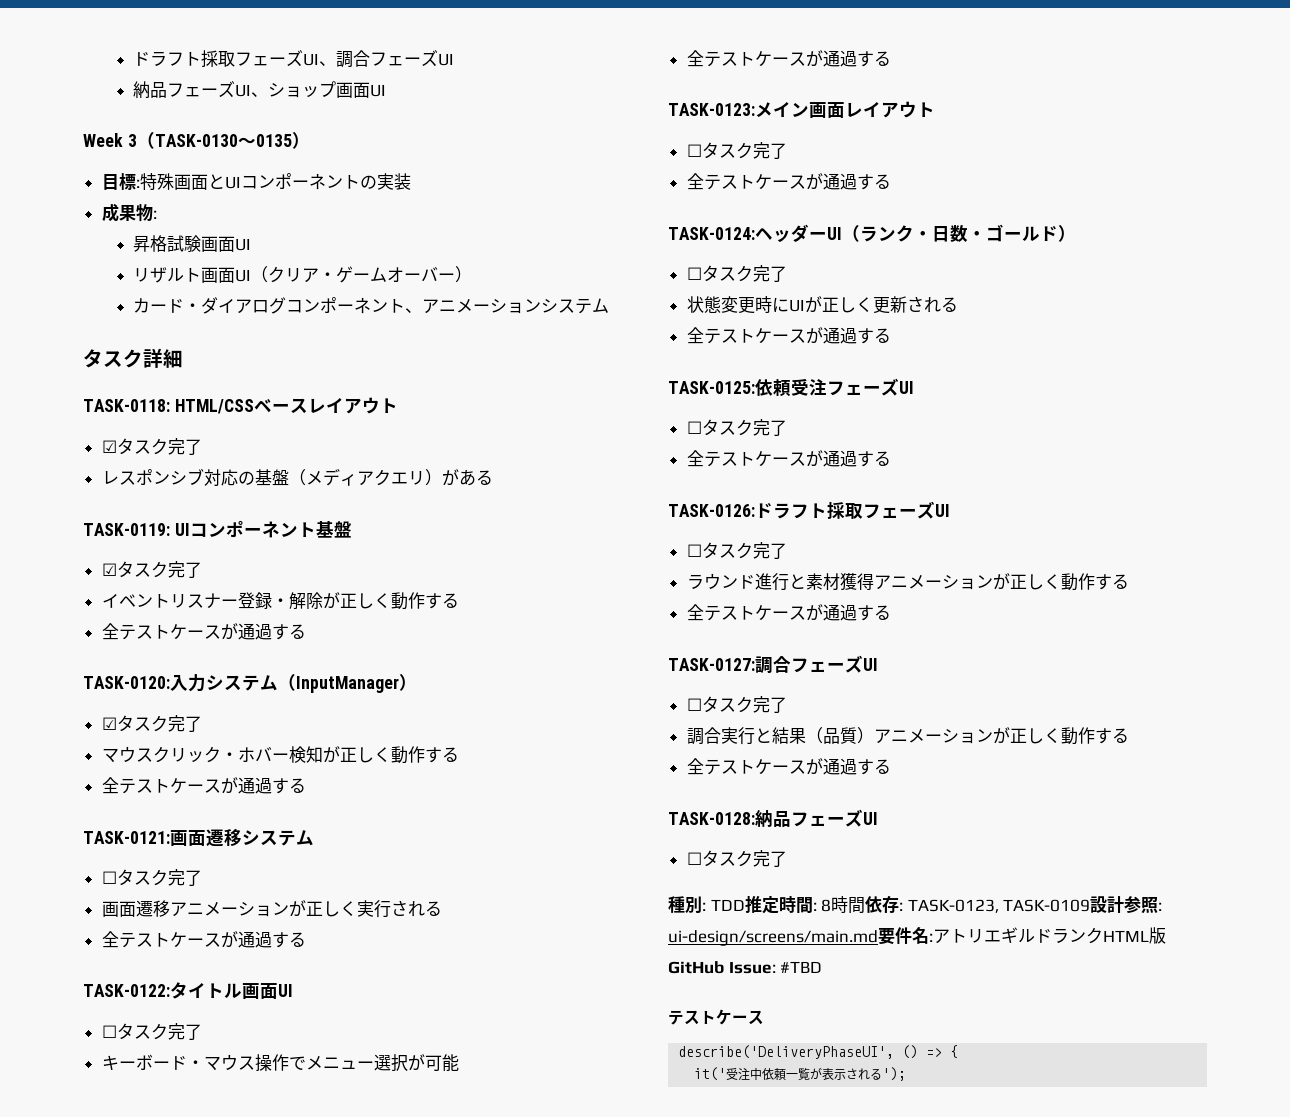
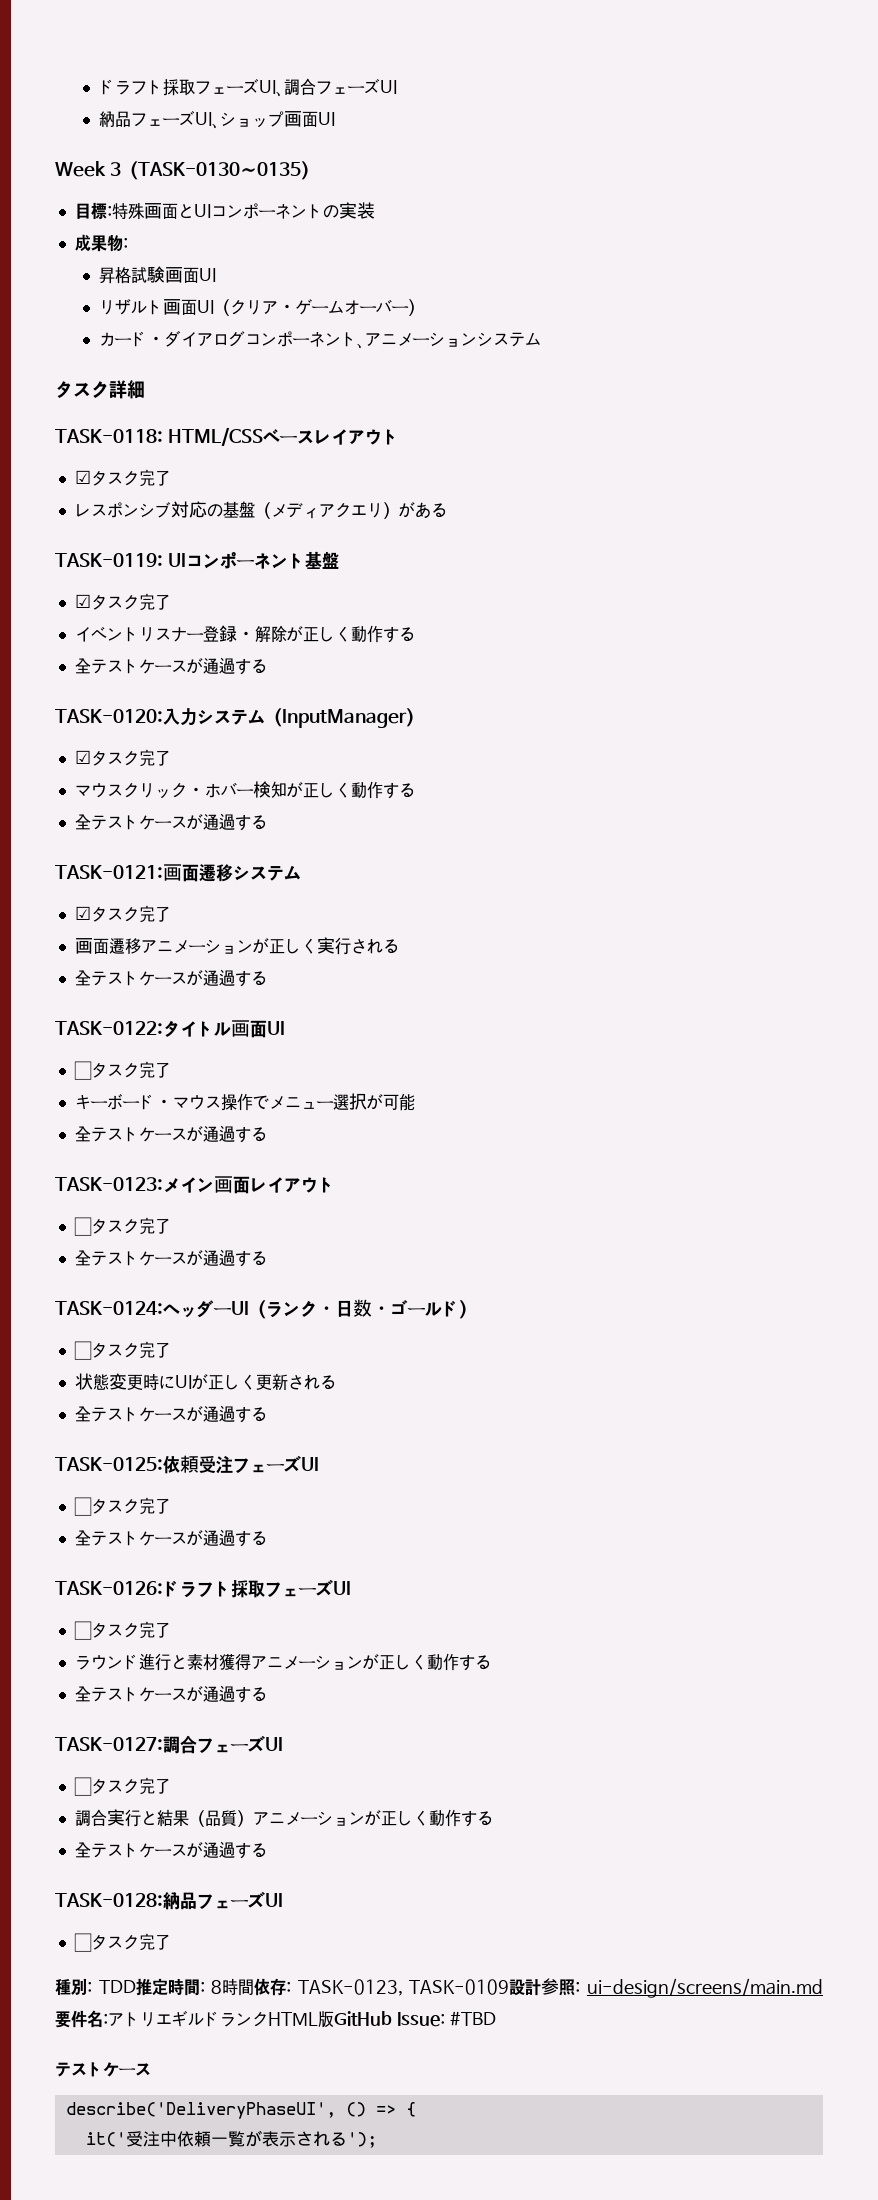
  TASK-0121:画面遷移システム
- ☐タスク完了
+ ☑タスク完了

